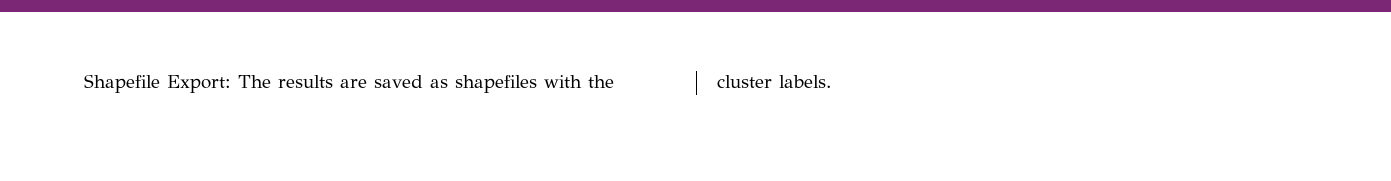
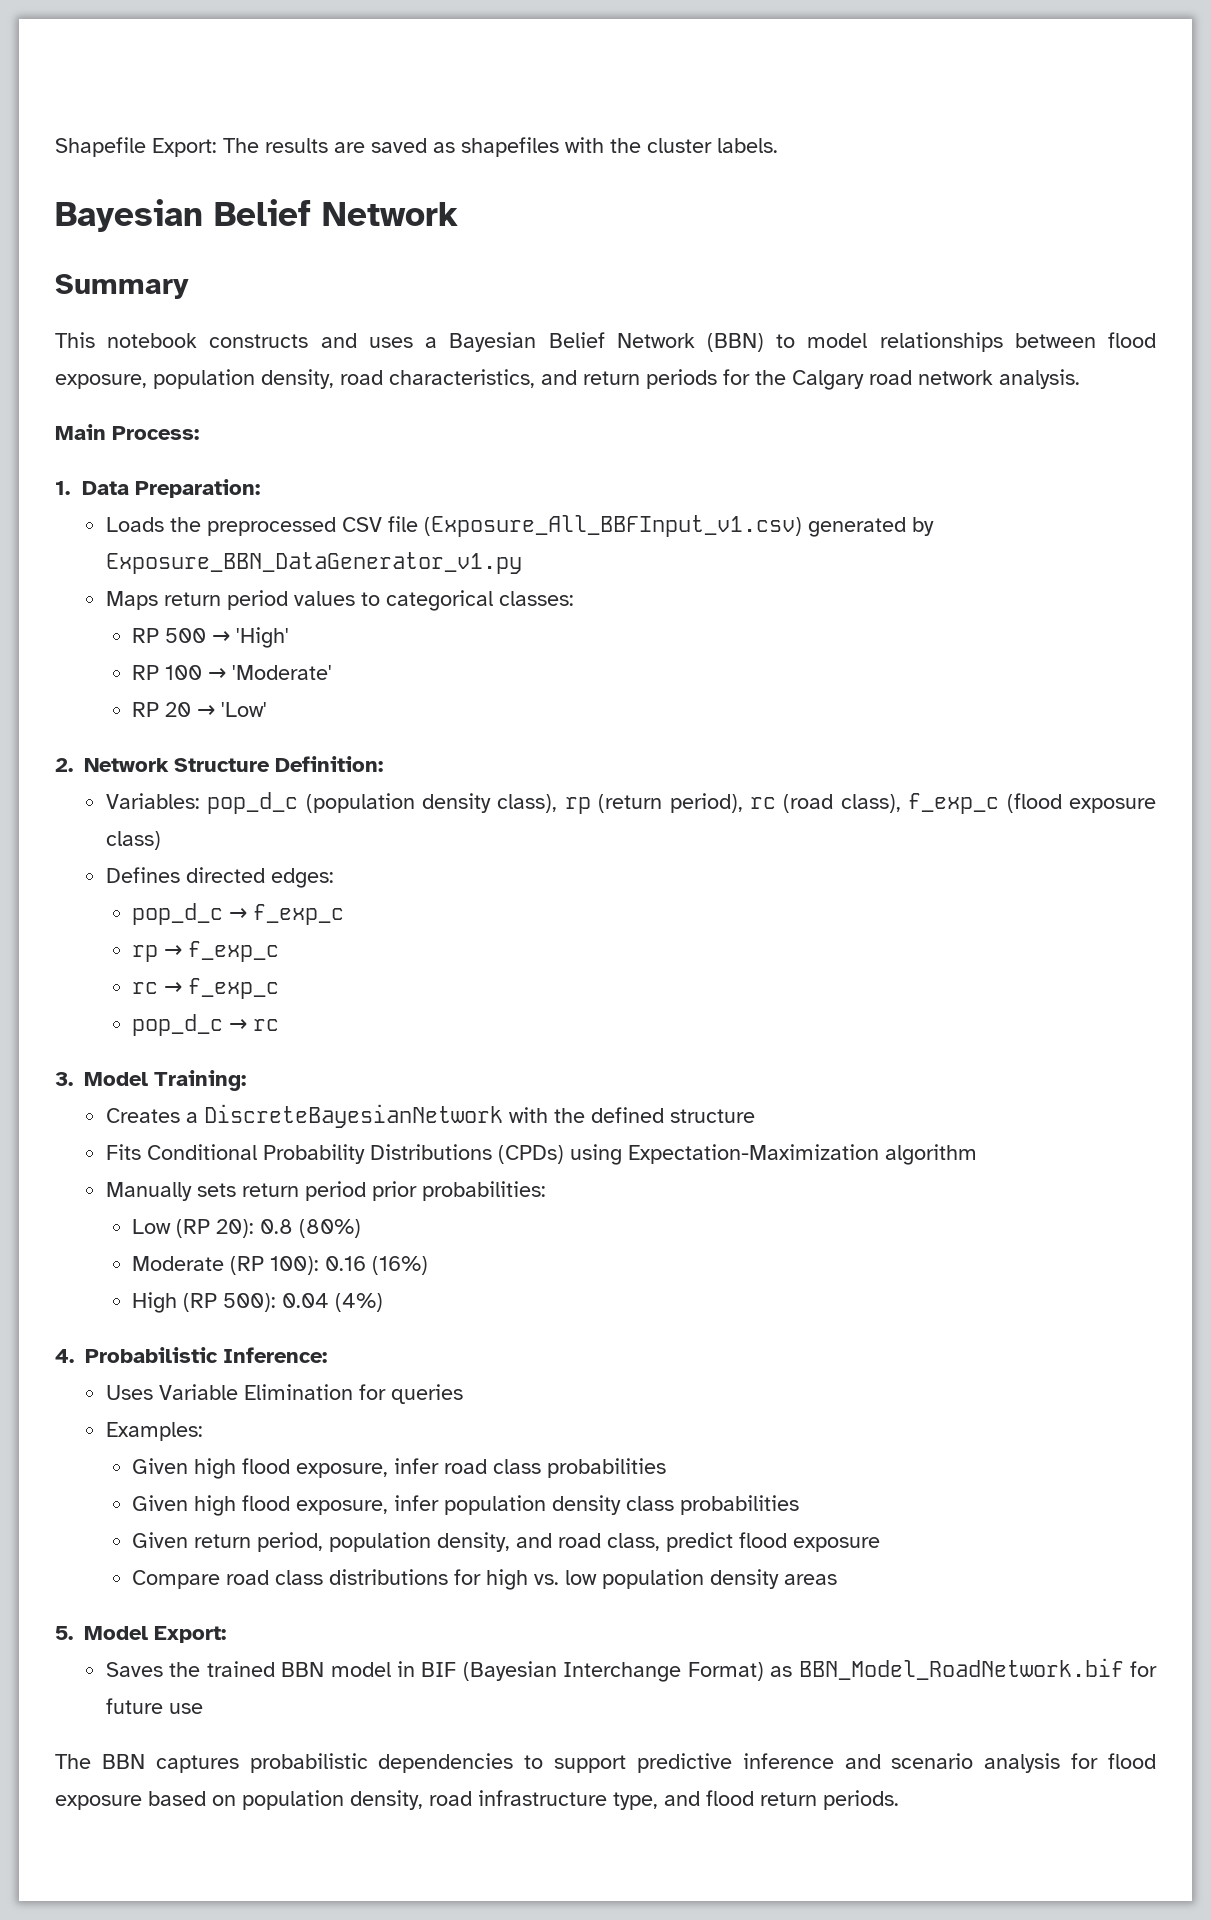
  Shapefile Export: The results are saved as shapefiles with the cluster labels.
+ Bayesian Belief Network
+ Summary
+ This notebook constructs and uses a Bayesian Belief Network (BBN) to model relationships between flood exposure, population density, road characteristics, and return periods for the Calgary road network analysis.
+ Main Process:
+ 1. Data Preparation:
+ Loads the preprocessed CSV file (Exposure_All_BBFInput_v1.csv) generated by Exposure_BBN_DataGenerator_v1.py
+ Maps return period values to categorical classes:
+ RP 500 → 'High'
+ RP 100 → 'Moderate'
+ RP 20 → 'Low'
+ 2. Network Structure Definition:
+ Variables: pop_d_c (population density class), rp (return period), rc (road class), f_exp_c (flood exposure class)
+ Defines directed edges:
+ pop_d_c → f_exp_c
+ rp → f_exp_c
+ rc → f_exp_c
+ pop_d_c → rc
+ 3. Model Training:
+ Creates a DiscreteBayesianNetwork with the defined structure
+ Fits Conditional Probability Distributions (CPDs) using Expectation-Maximization algorithm
+ Manually sets return period prior probabilities:
+ Low (RP 20): 0.8 (80%)
+ Moderate (RP 100): 0.16 (16%)
+ High (RP 500): 0.04 (4%)
+ 4. Probabilistic Inference:
+ Uses Variable Elimination for queries
+ Examples:
+ Given high flood exposure, infer road class probabilities
+ Given high flood exposure, infer population density class probabilities
+ Given return period, population density, and road class, predict flood exposure
+ Compare road class distributions for high vs. low population density areas
+ 5. Model Export:
+ Saves the trained BBN model in BIF (Bayesian Interchange Format) as BBN_Model_RoadNetwork.bif for future use
+ The BBN captures probabilistic dependencies to support predictive inference and scenario analysis for flood exposure based on population density, road infrastructure type, and flood return periods.

